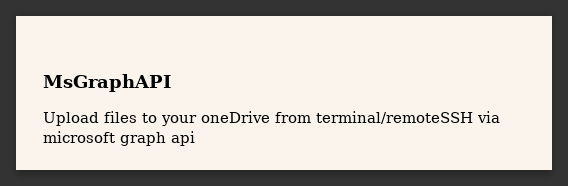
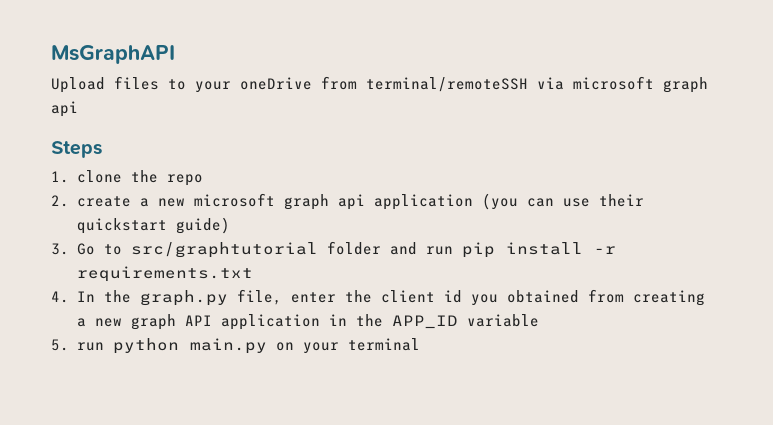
+ Steps
+ 1. clone the repo
+ 2. create a new microsoft graph api application (you can use their quickstart guide)
+ 3. Go to src/graphtutorial folder and run pip install -r requirements.txt
+ 4. In the graph.py file, enter the client id you obtained from creating a new graph API application in the APP_ID variable
+ 5. run python main.py on your terminal

